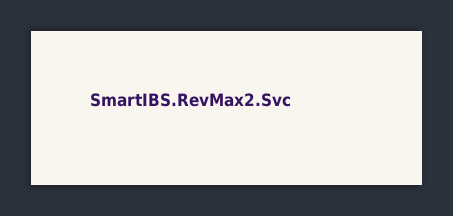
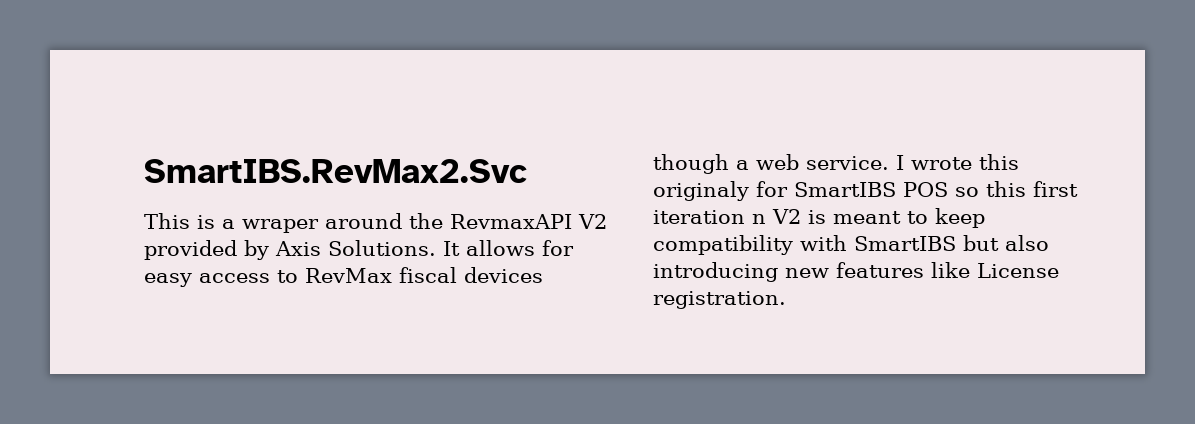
+ This is a wraper around the RevmaxAPI V2 provided by Axis Solutions. It allows for easy access to RevMax fiscal devices though a web service. I wrote this originaly for SmartIBS POS so this first iteration n V2 is meant to keep compatibility with SmartIBS but also introducing new features like License registration.

